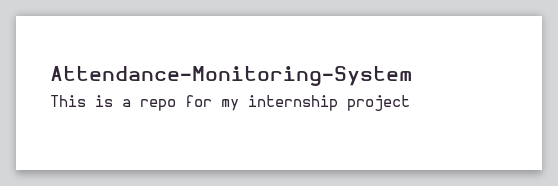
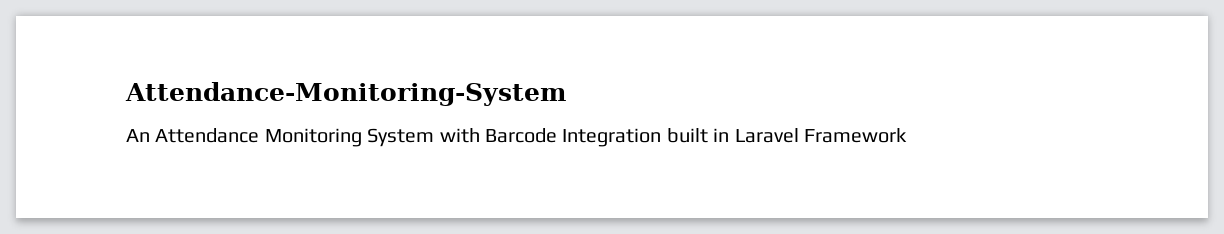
- This is a repo for my internship project
+ An Attendance Monitoring System with Barcode Integration built in Laravel Framework

